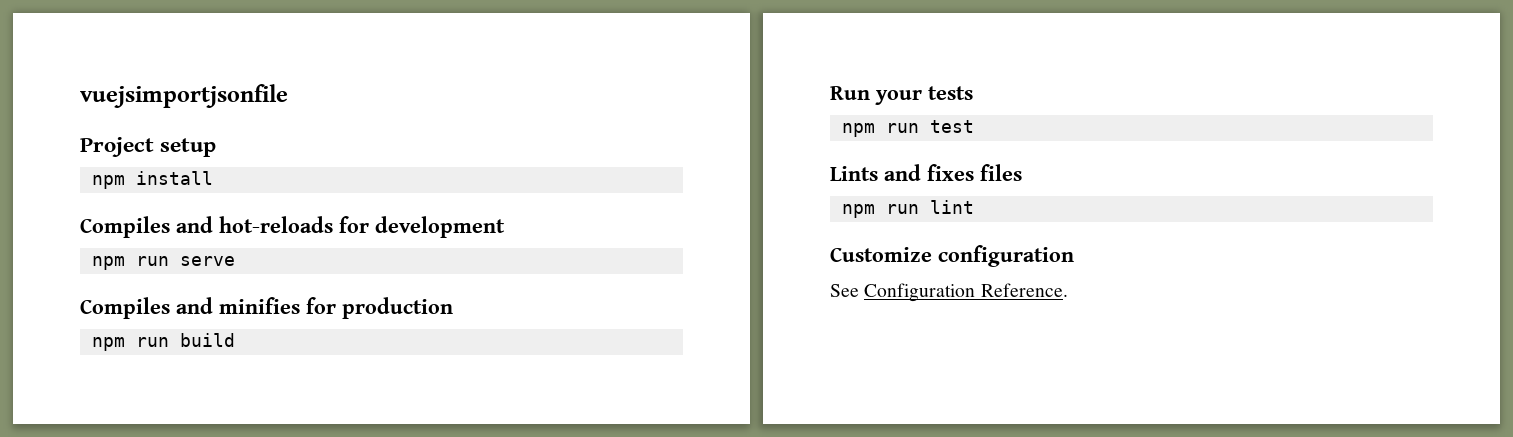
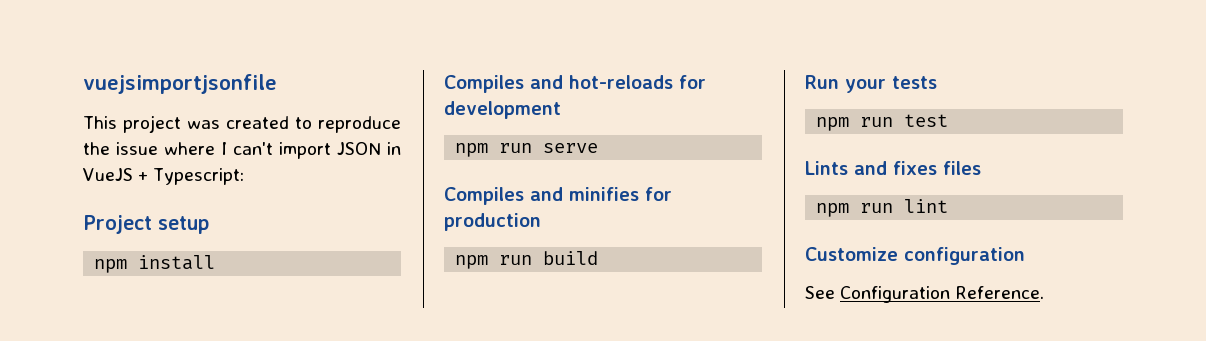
+ This project was created to reproduce the issue where I can't import JSON in VueJS + Typescript:

